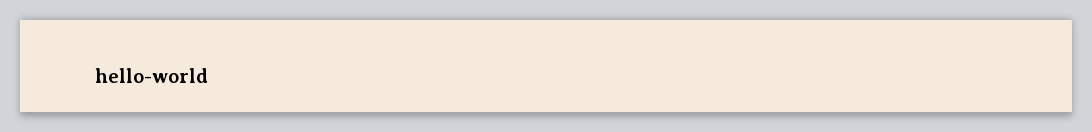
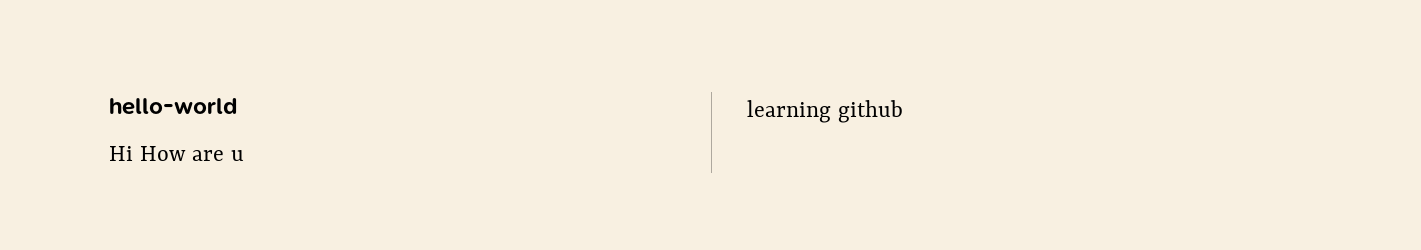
+ Hi How are u
+ learning github

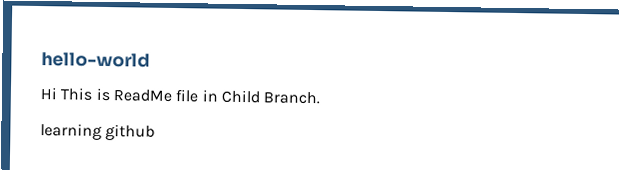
- Hi How are u
+ Hi This is ReadMe file in Child Branch.

